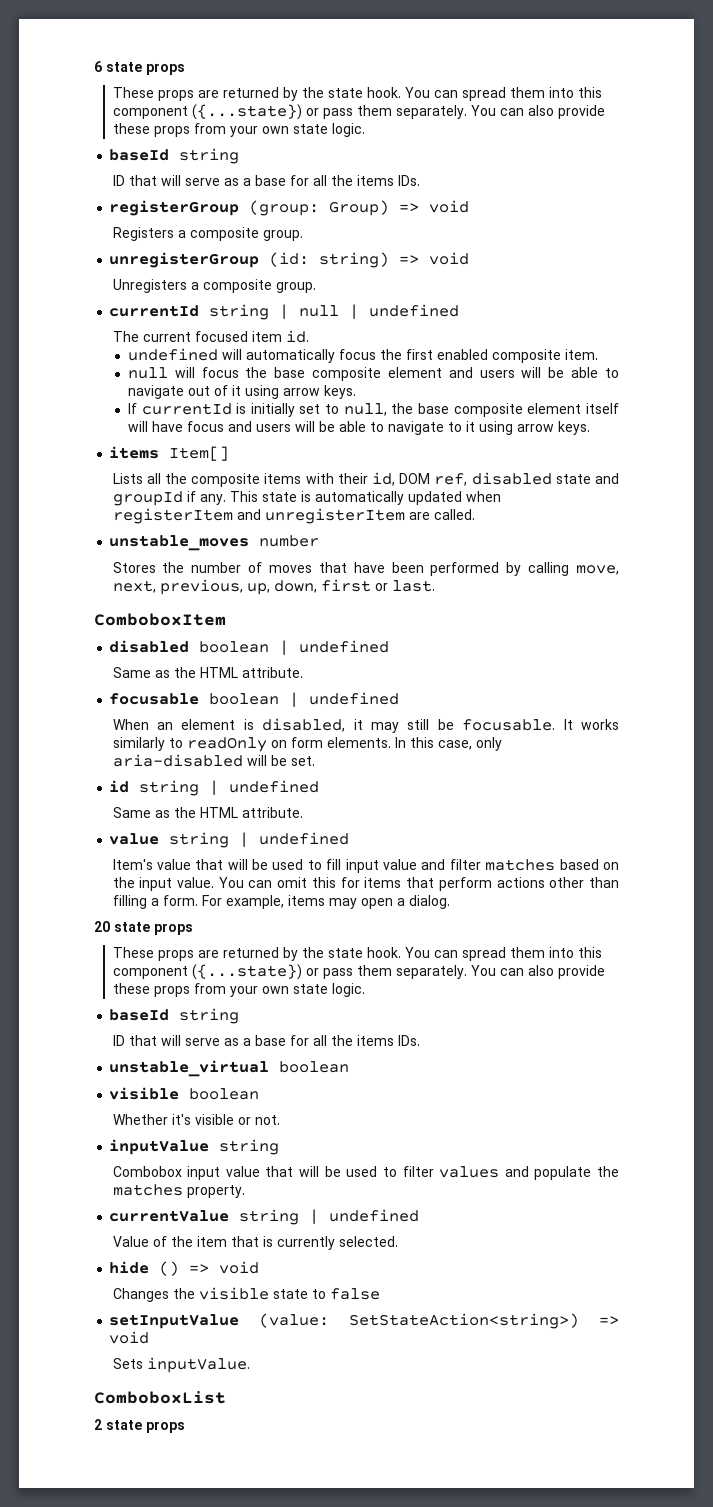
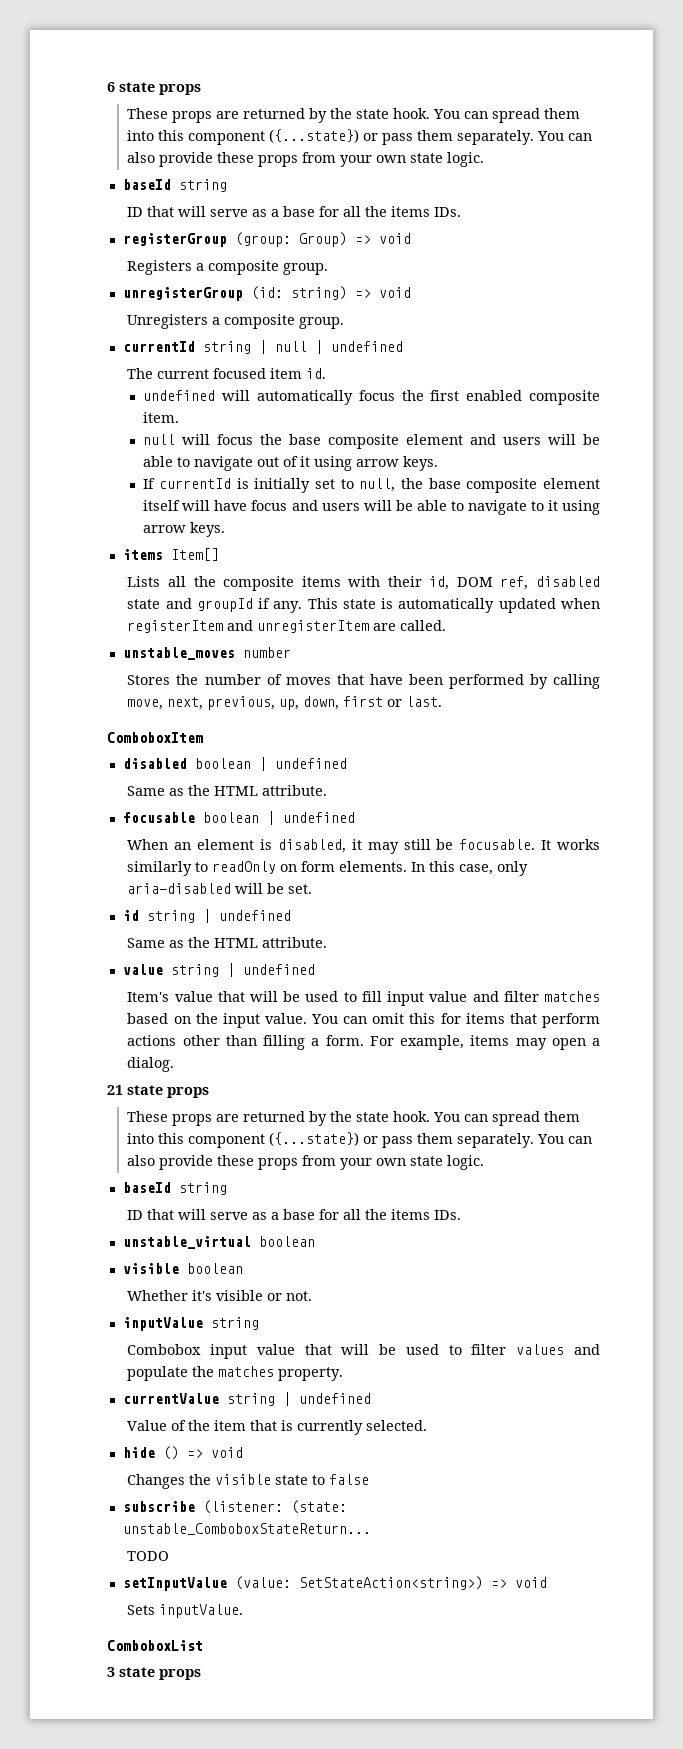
- 20 state props
+ 21 state props
+ subscribe (listener: (state: unstable_ComboboxStateReturn...
+ TODO
- 2 state props
+ 3 state props

